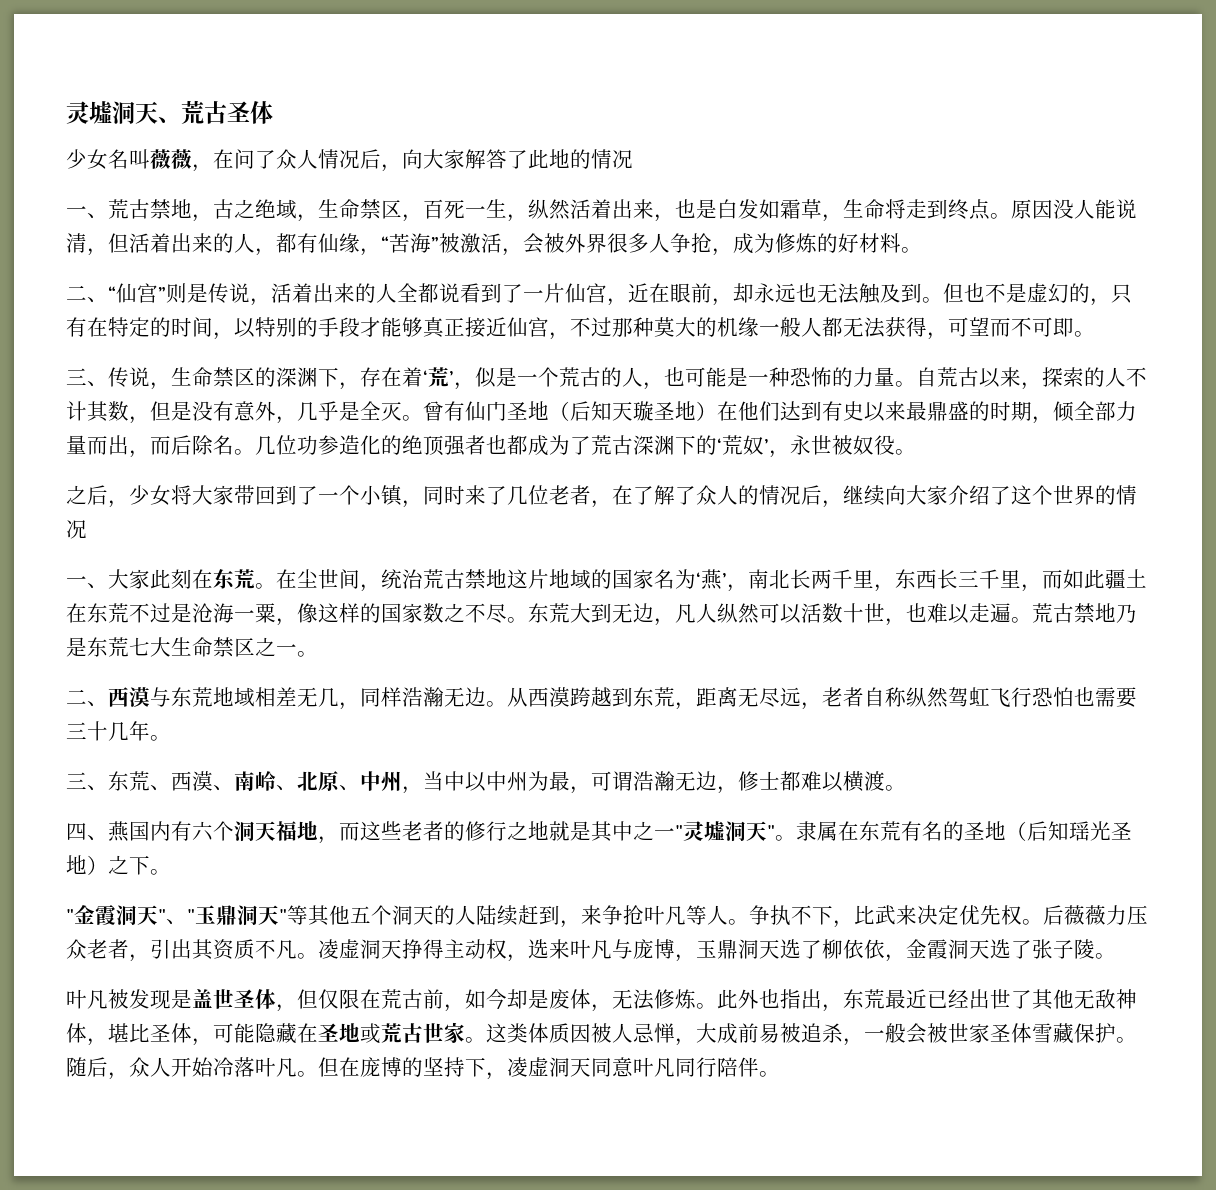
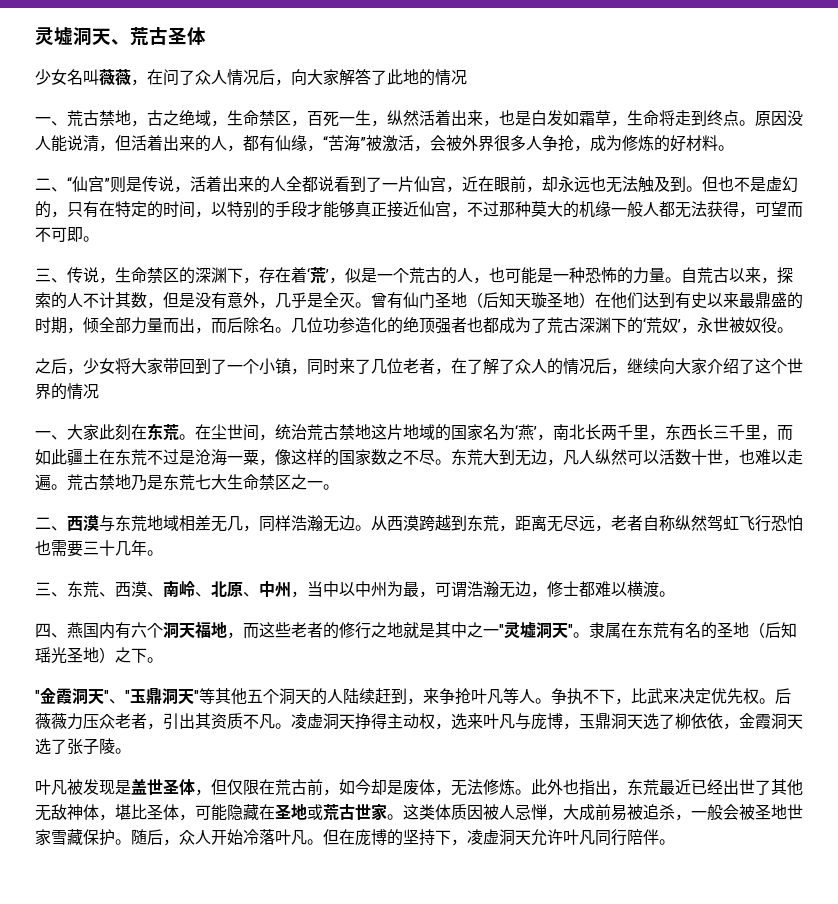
- 这类体质因被人忌惮，大成前易被追杀，一般会被世家圣体雪藏保护。
+ 这类体质因被人忌惮，大成前易被追杀，一般会被圣地世家雪藏保护。
- 但在庞博的坚持下，凌虚洞天同意叶凡同行陪伴。
+ 但在庞博的坚持下，凌虚洞天允许叶凡同行陪伴。

